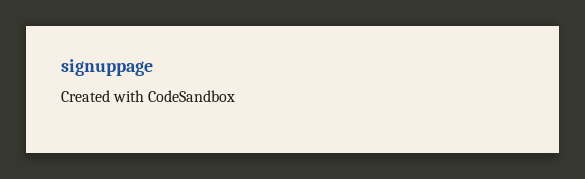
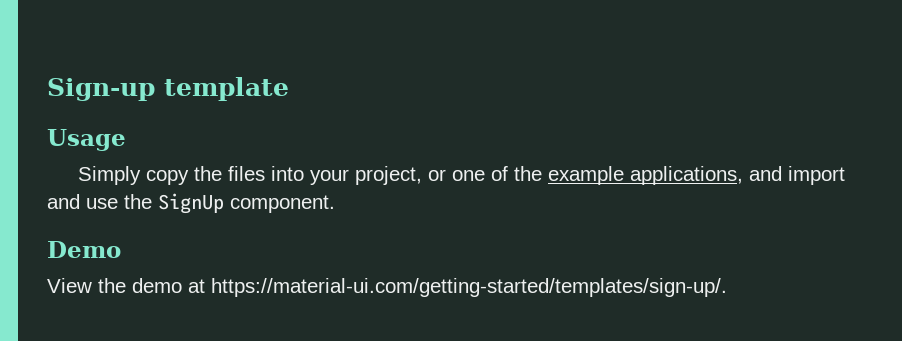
- signuppage
- Created with CodeSandbox
+ Sign-up template
+ Usage
+ Simply copy the files into your project, or one of the example applications, and import and use the SignUp component.
+ Demo
+ View the demo at https://material-ui.com/getting-started/templates/sign-up/.

